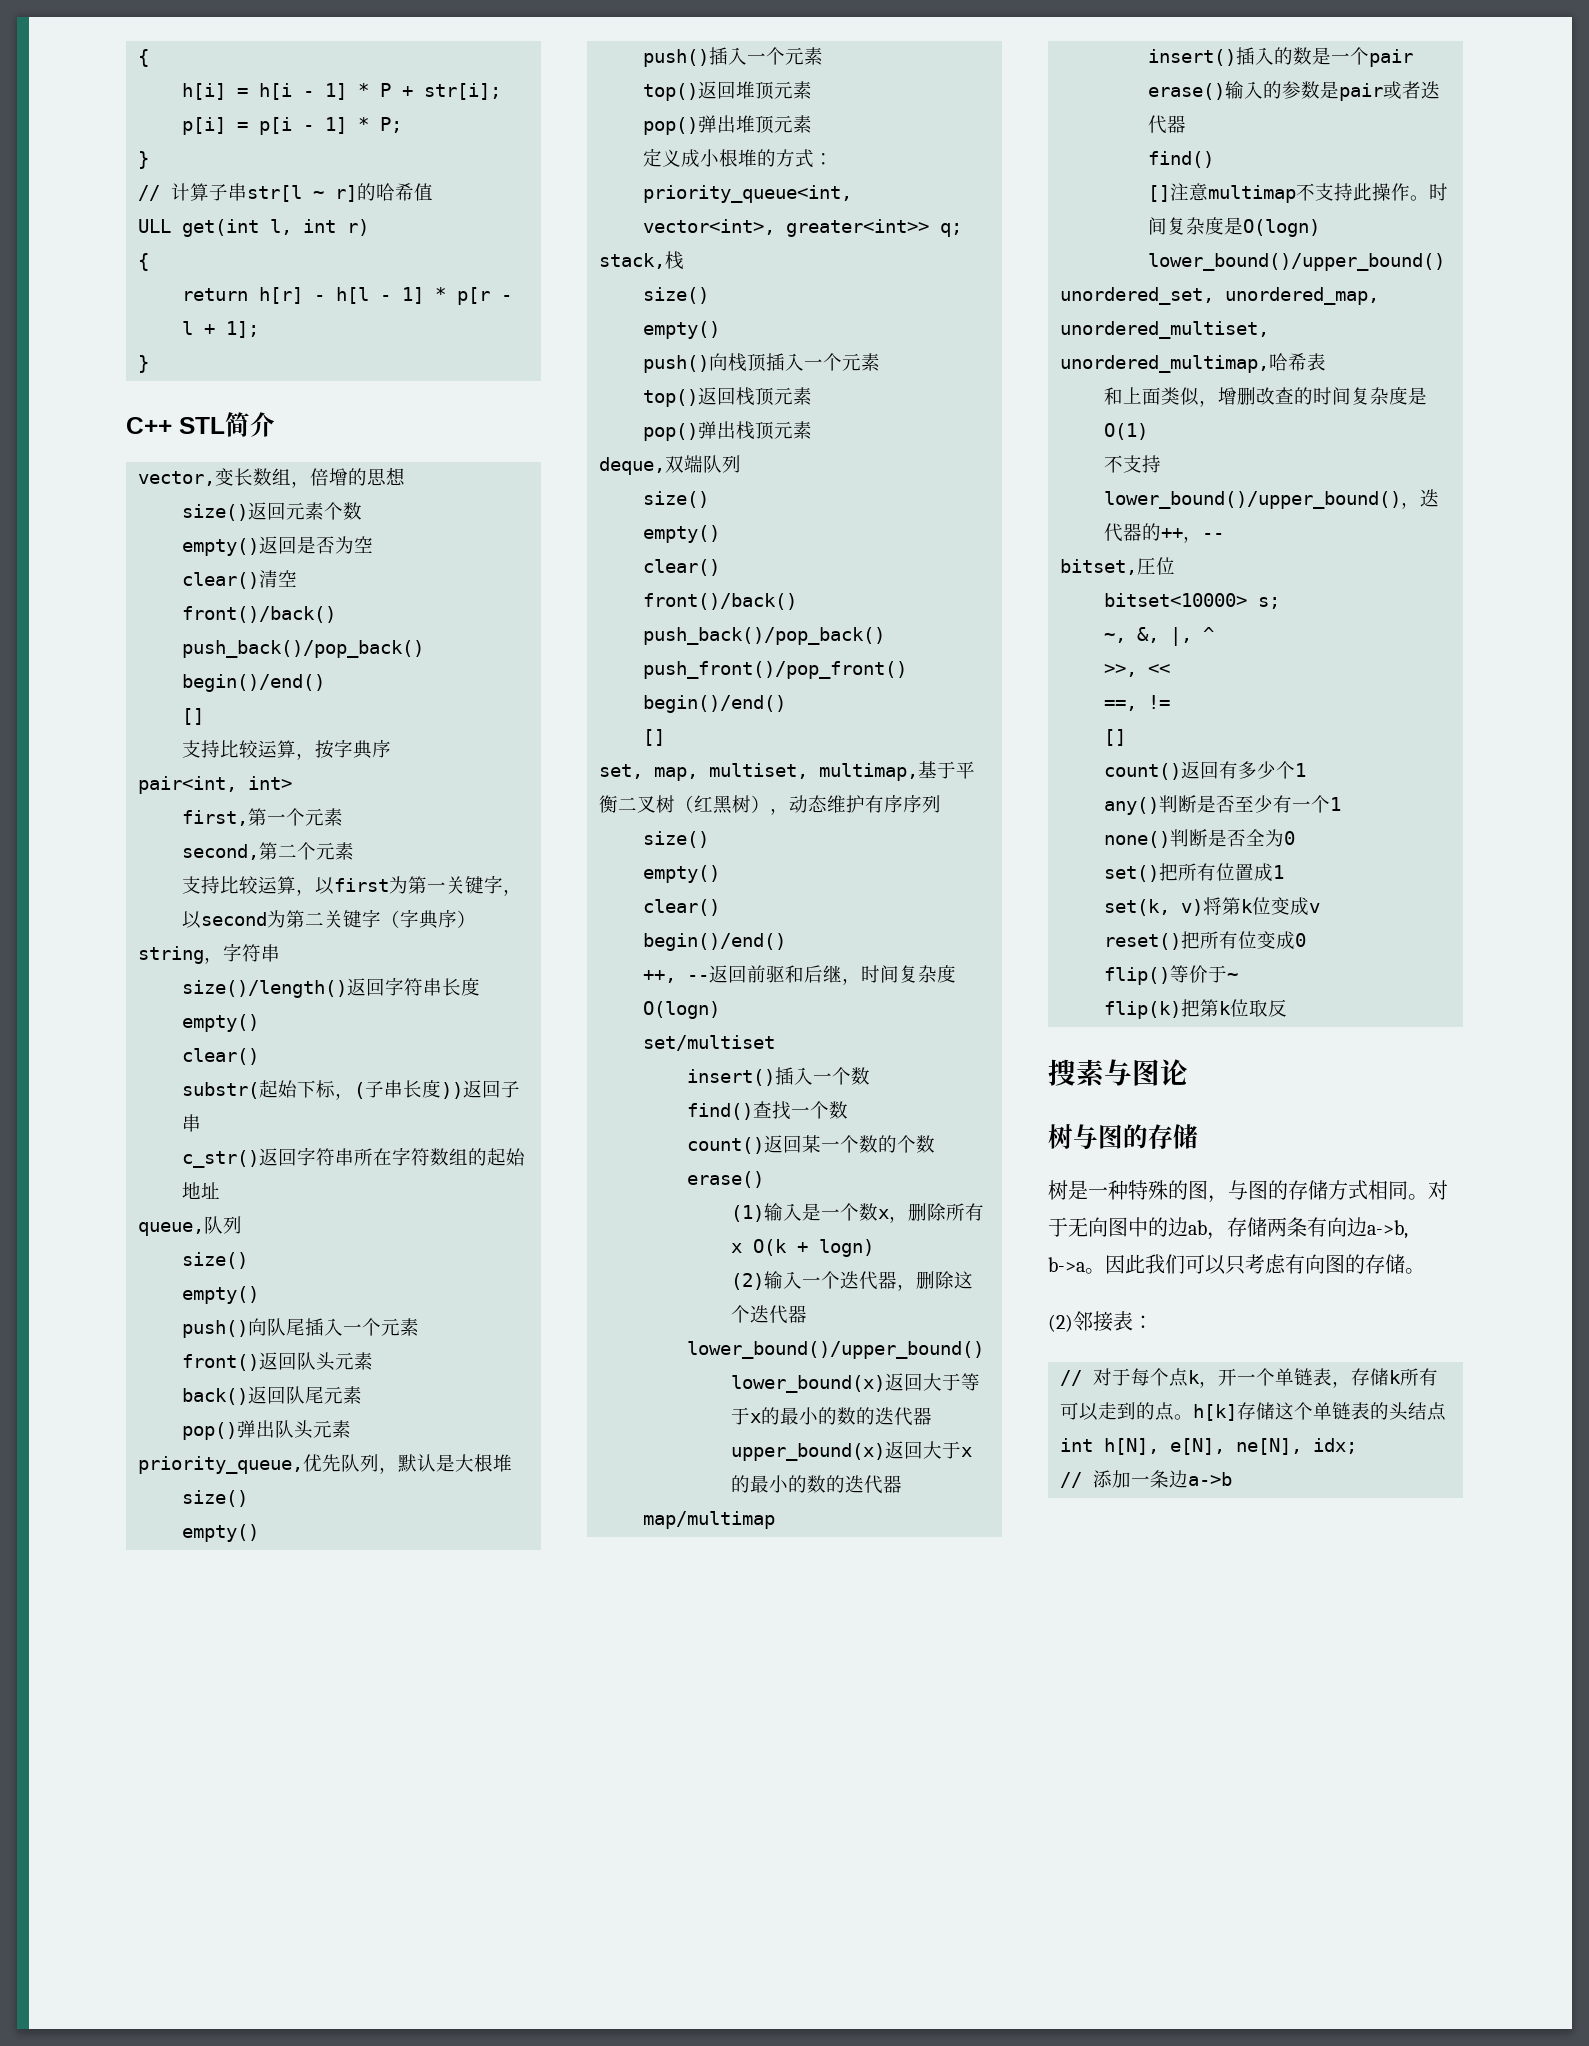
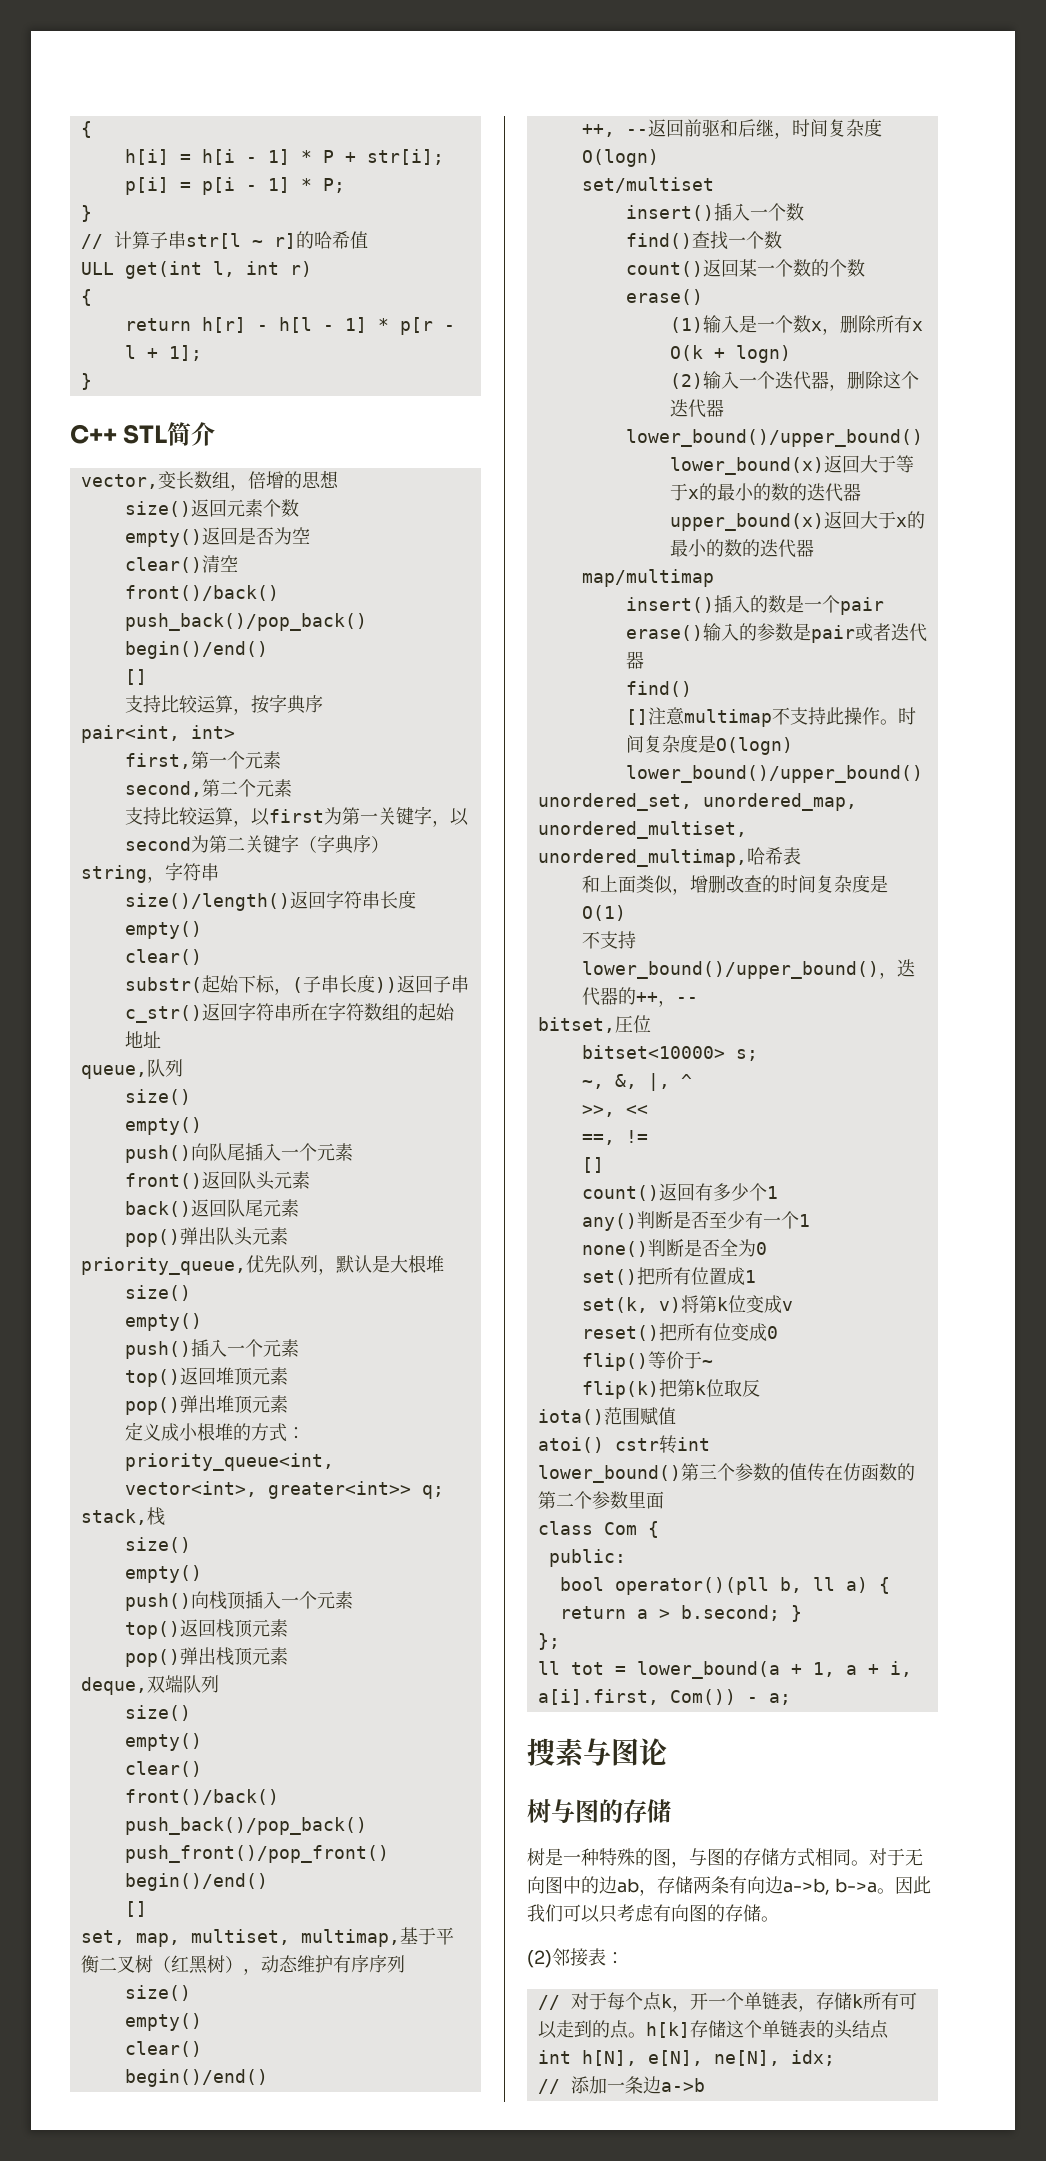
+ iota()范围赋值
+ atoi() cstr转int
+ lower_bound()第三个参数的值传在仿函数的第二个参数里面
+ class Com {
+ public:
+ bool operator()(pll b, ll a) { return a > b.second; }
+ };
+ ll tot = lower_bound(a + 1, a + i, a[i].first, Com()) - a;

